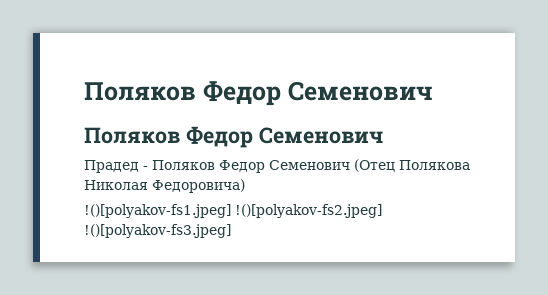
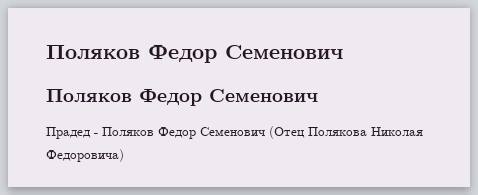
- !()[polyakov-fs1.jpeg] !()[polyakov-fs2.jpeg] !()[polyakov-fs3.jpeg]

